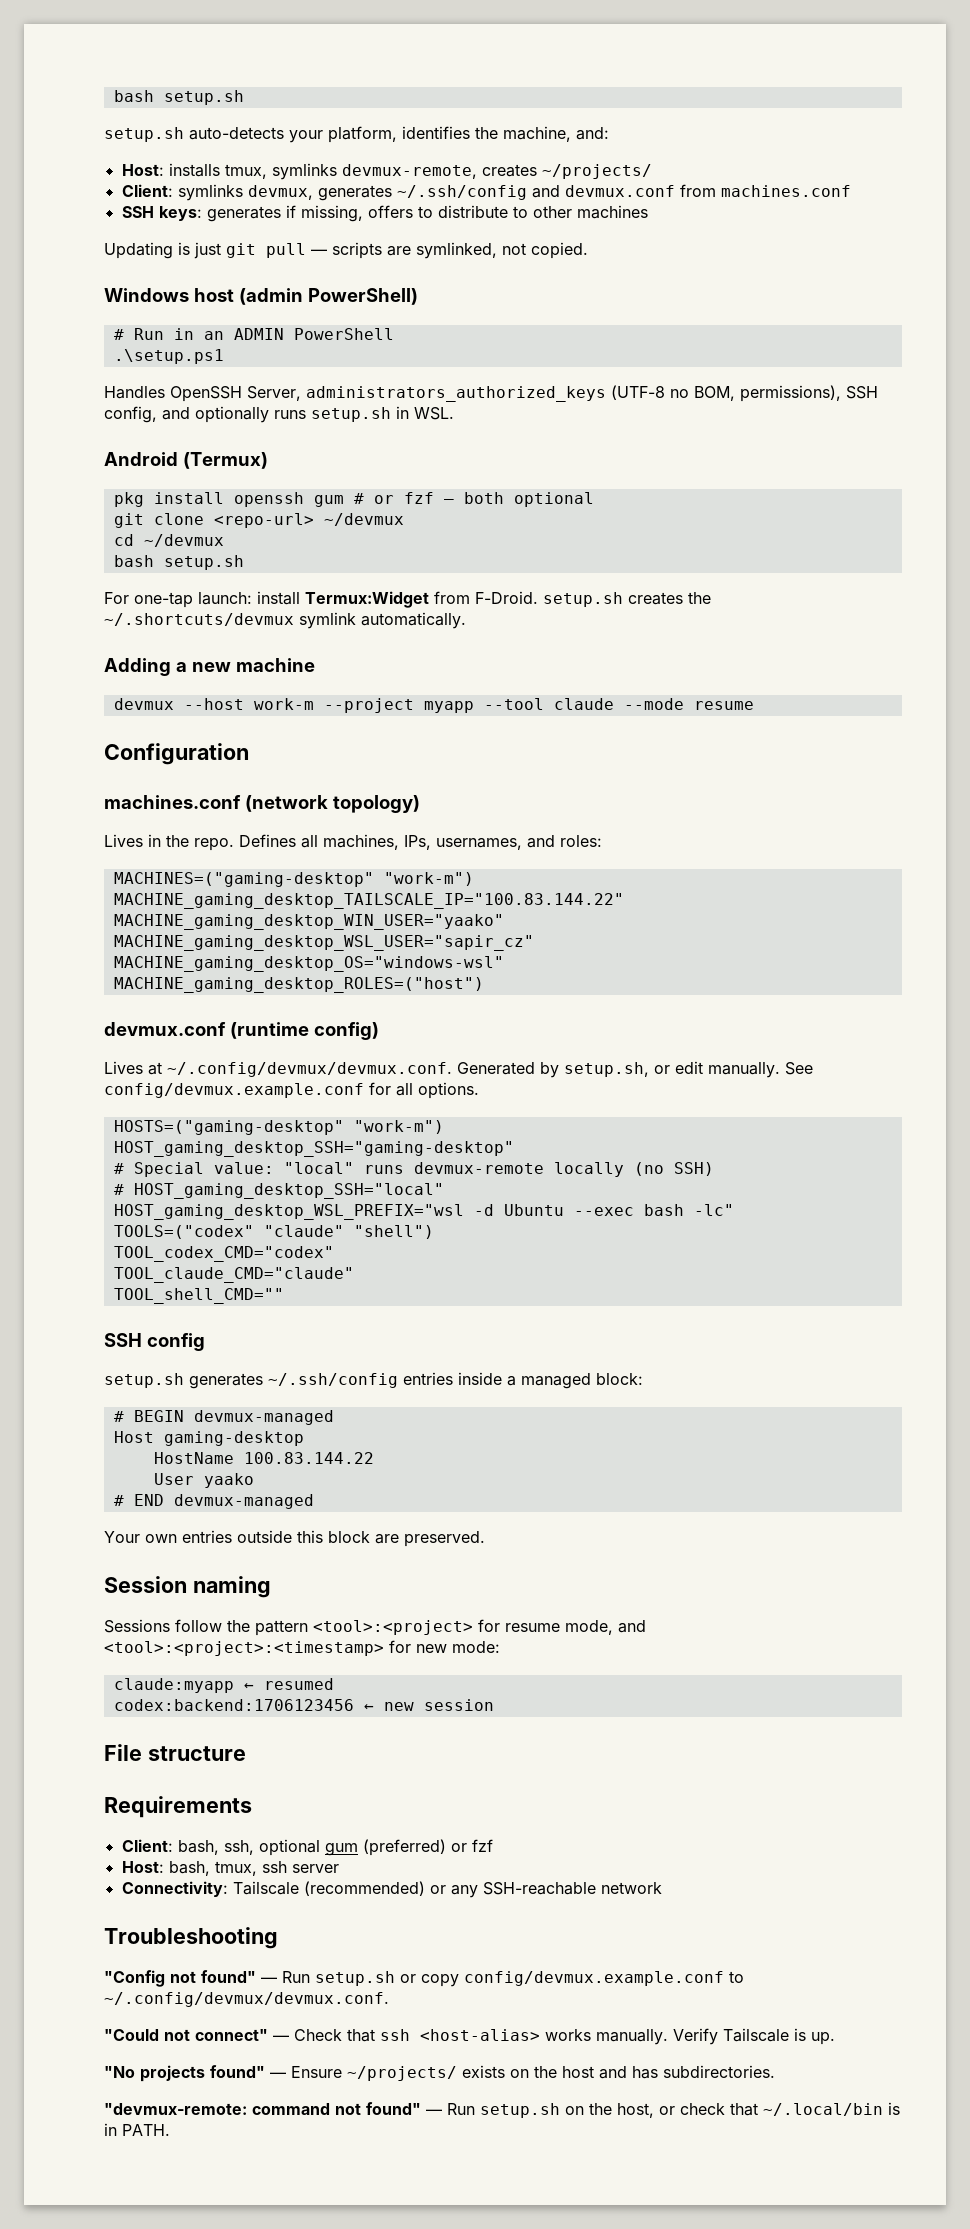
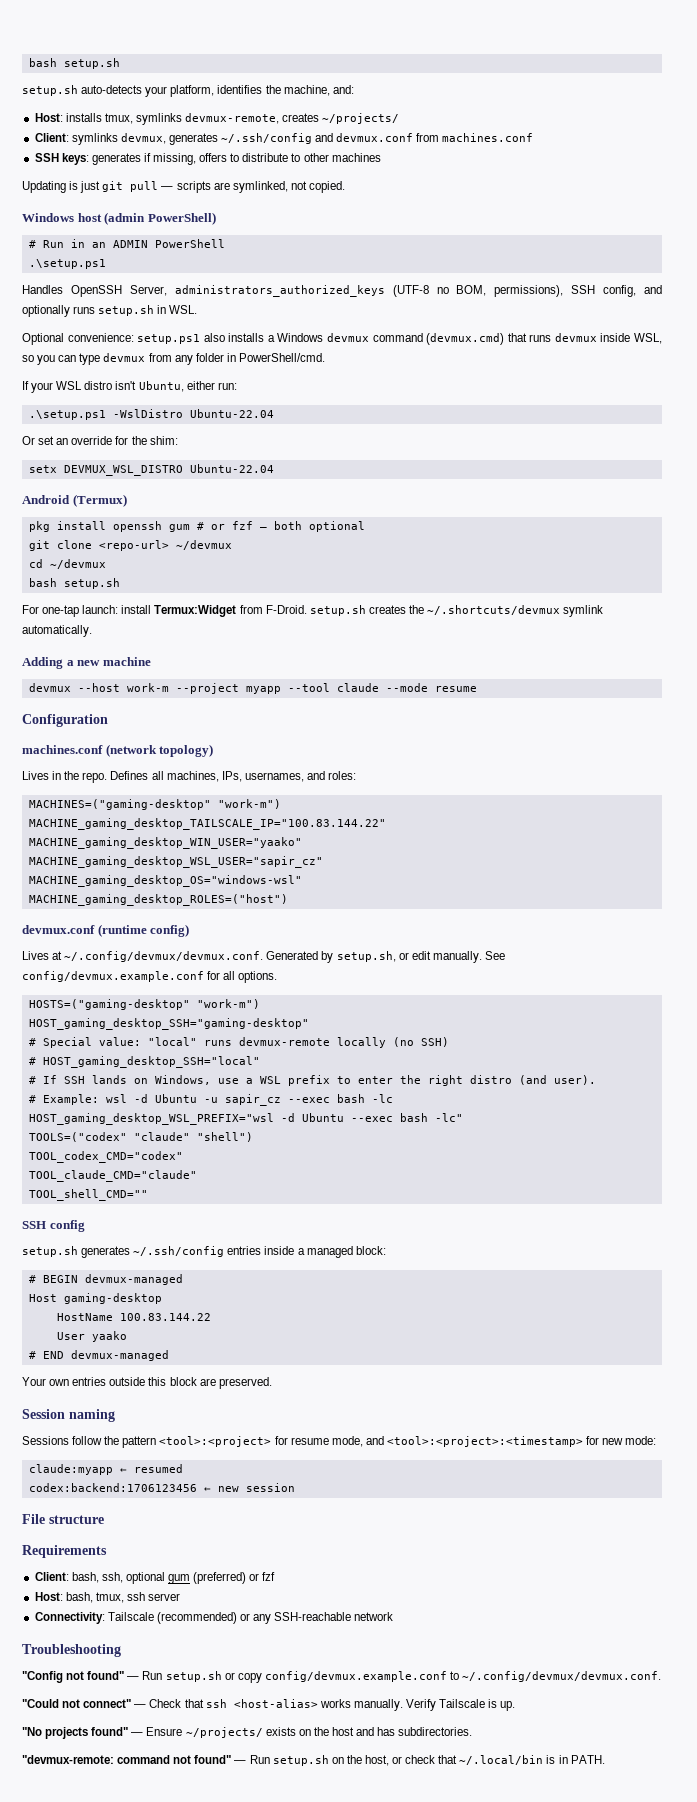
+ Optional convenience: setup.ps1 also installs a Windows devmux command (devmux.cmd) that runs devmux inside WSL, so you can type devmux from any folder in PowerShell/cmd.
+ If your WSL distro isn't Ubuntu, either run:
+ .\setup.ps1 -WslDistro Ubuntu-22.04
+ Or set an override for the shim:
+ setx DEVMUX_WSL_DISTRO Ubuntu-22.04
+ # If SSH lands on Windows, use a WSL prefix to enter the right distro (and user).
+ # Example: wsl -d Ubuntu -u sapir_cz --exec bash -lc

